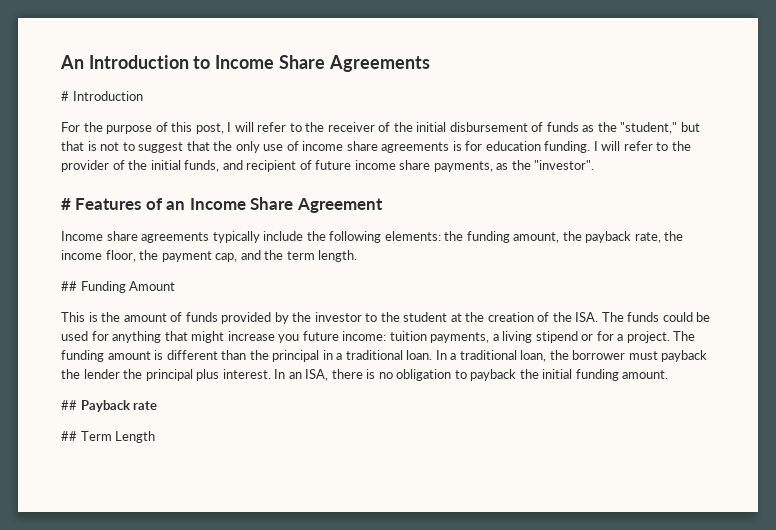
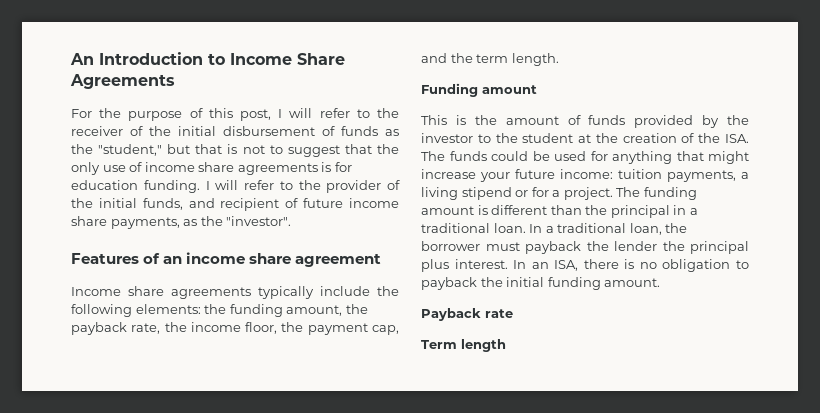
- # Introduction
- # Features of an Income Share Agreement
+ Features of an income share agreement
- ## Funding Amount
+ Funding amount
- This is the amount of funds provided by the investor to the student at the creation of the ISA. The funds could be used for anything that might increase you future income: tuition payments, a living stipend or for a project.
+ This is the amount of funds provided by the investor to the student at the creation of the ISA. The funds could be used for anything that might increase your future income: tuition payments, a living stipend or for a project.
- ## Payback rate
+ Payback rate
- ## Term Length
+ Term length

